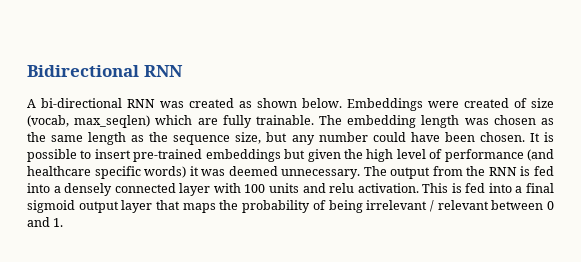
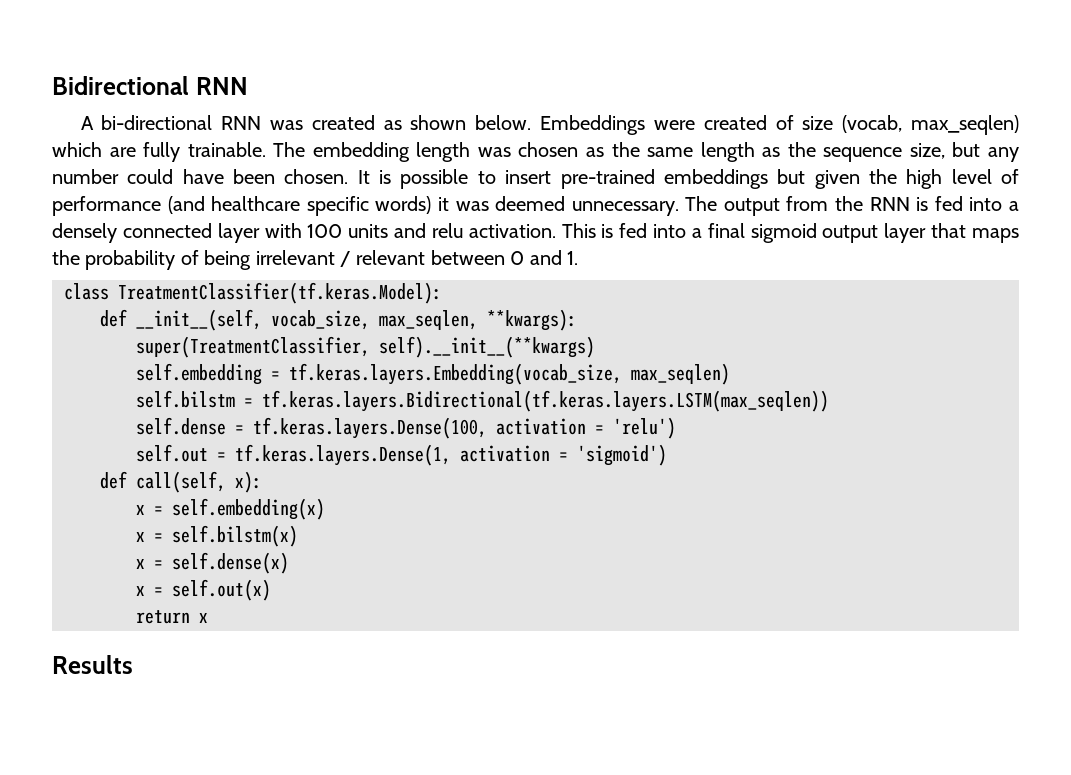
+ class TreatmentClassifier(tf.keras.Model):
+ def __init__(self, vocab_size, max_seqlen, **kwargs):
+ super(TreatmentClassifier, self).__init__(**kwargs)
+ self.embedding = tf.keras.layers.Embedding(vocab_size, max_seqlen)
+ self.bilstm = tf.keras.layers.Bidirectional(tf.keras.layers.LSTM(max_seqlen))
+ self.dense = tf.keras.layers.Dense(100, activation = 'relu')
+ self.out = tf.keras.layers.Dense(1, activation = 'sigmoid')
+ def call(self, x):
+ x = self.embedding(x)
+ x = self.bilstm(x)
+ x = self.dense(x)
+ x = self.out(x)
+ return x
+ Results

